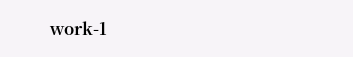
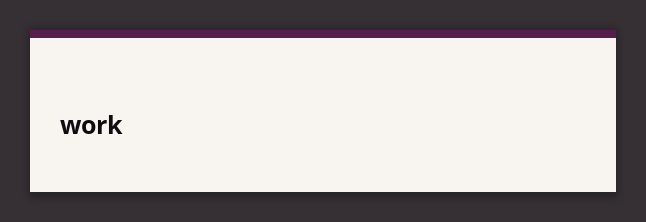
- work-1
+ work

